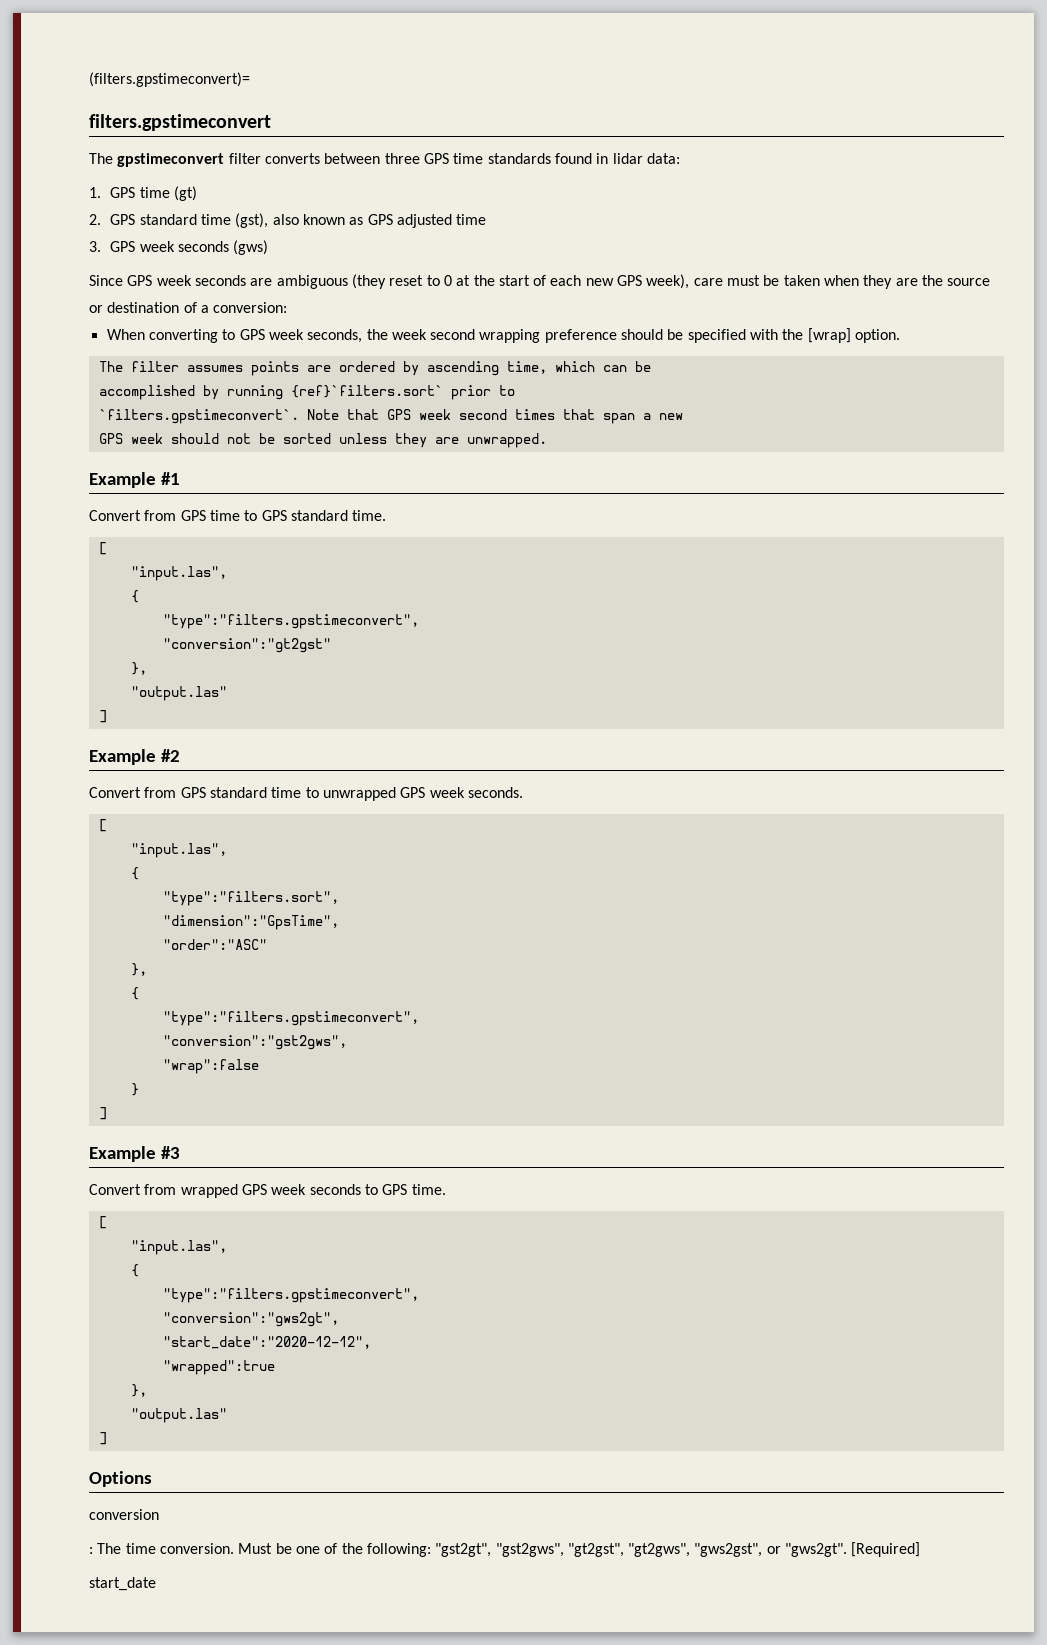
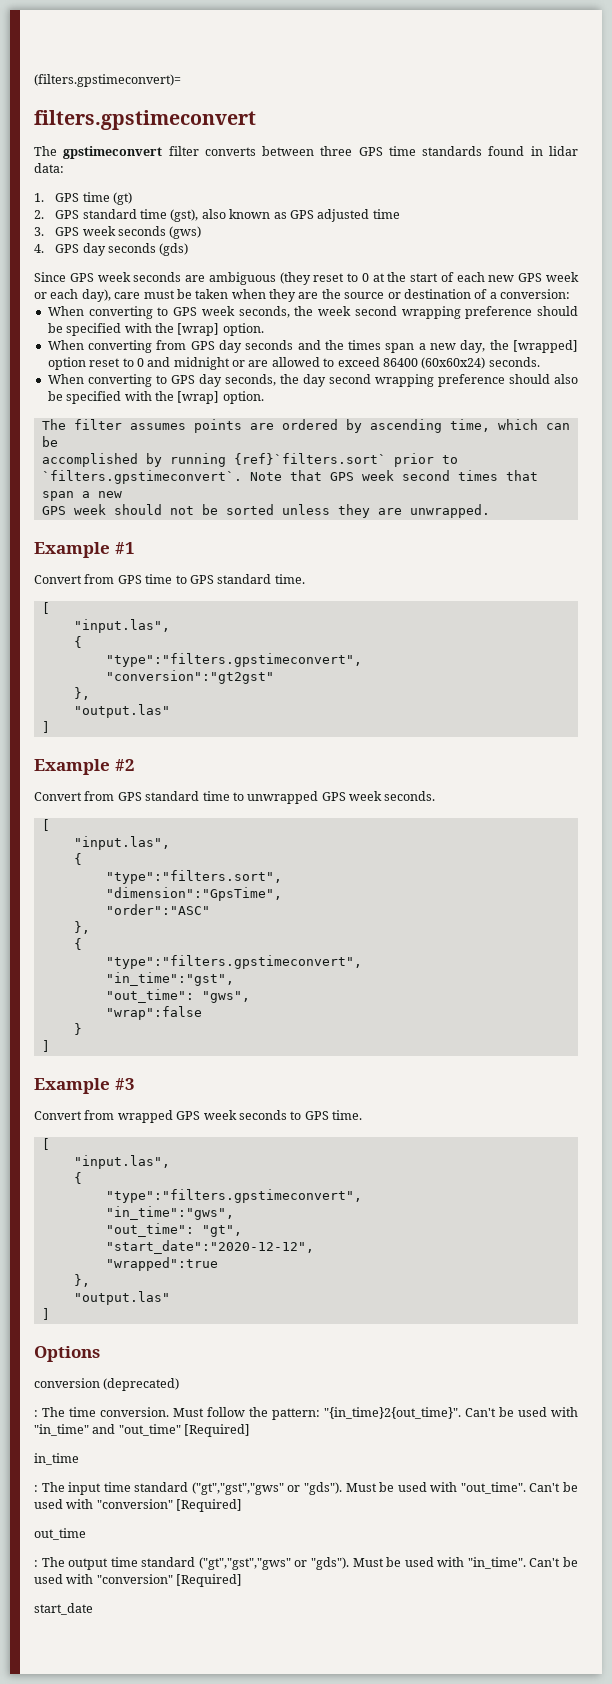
+ 4. GPS day seconds (gds)
- Since GPS week seconds are ambiguous (they reset to 0 at the start of each new GPS week), care must be taken when they are the source or destination of a conversion:
+ Since GPS week seconds are ambiguous (they reset to 0 at the start of each new GPS week or each day), care must be taken when they are the source or destination of a conversion:
+ When converting from GPS day seconds and the times span a new day, the [wrapped] option reset to 0 and midnight or are allowed to exceed 86400 (60x60x24) seconds.
+ When converting to GPS day seconds, the day second wrapping preference should also be specified with the [wrap] option.
- "conversion":"gst2gws",
+ "in_time":"gst",
+ "out_time": "gws",
- "conversion":"gws2gt",
+ "in_time":"gws",
+ "out_time": "gt",
- conversion
+ conversion (deprecated)
- Must be one of the following: "gst2gt", "gst2gws", "gt2gst", "gt2gws", "gws2gst", or "gws2gt". [Required]
+ Must follow the pattern: "{in_time}2{out_time}". Can't be used with "in_time" and "out_time" [Required]
+ in_time
+ : The input time standard ("gt","gst","gws" or "gds"). Must be used with "out_time". Can't be used with "conversion" [Required]
+ out_time
+ : The output time standard ("gt","gst","gws" or "gds"). Must be used with "in_time". Can't be used with "conversion" [Required]

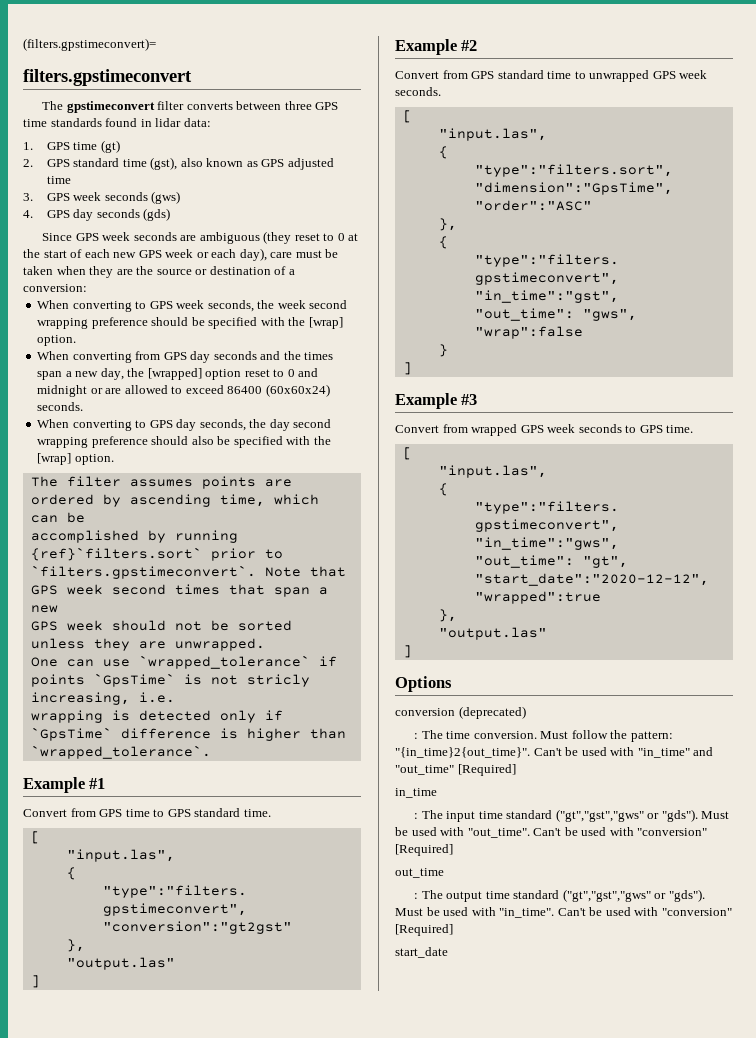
+ One can use `wrapped_tolerance` if points `GpsTime` is not stricly increasing, i.e.
+ wrapping is detected only if `GpsTime` difference is higher than `wrapped_tolerance`.

